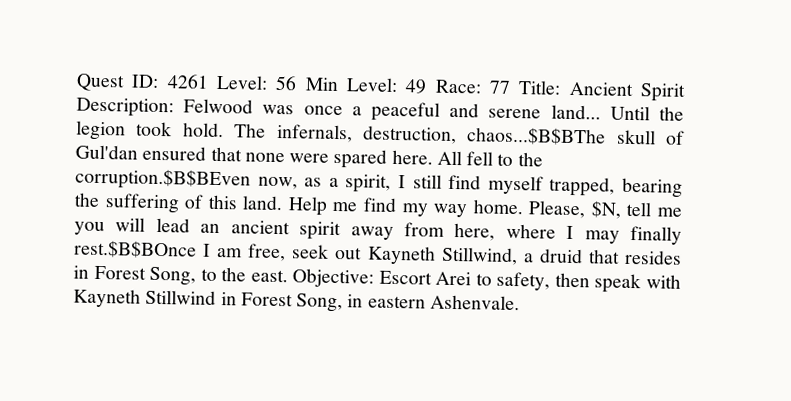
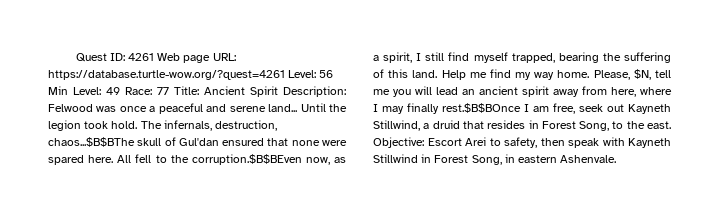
- Quest ID: 4261 Level: 56 Min Level: 49 Race: 77 Title: Ancient Spirit Description: Felwood was once a peaceful and serene land...
+ Quest ID: 4261 Web page URL: https://database.turtle-wow.org/?quest=4261 Level: 56 Min Level: 49 Race: 77 Title: Ancient Spirit Description: Felwood was once a peaceful and serene land...

